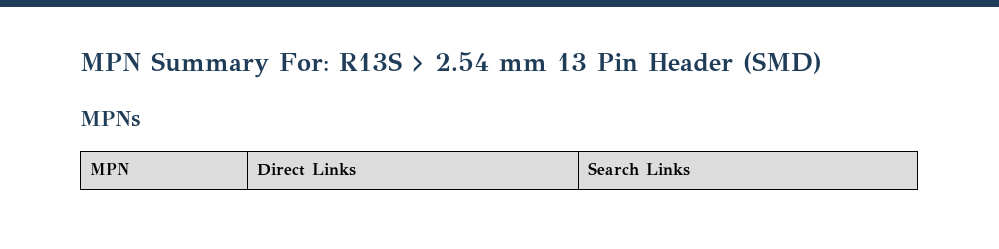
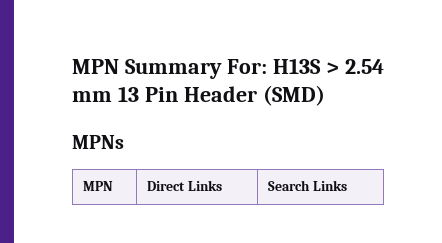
- MPN Summary For: R13S > 2.54 mm 13 Pin Header (SMD)
+ MPN Summary For: H13S > 2.54 mm 13 Pin Header (SMD)

